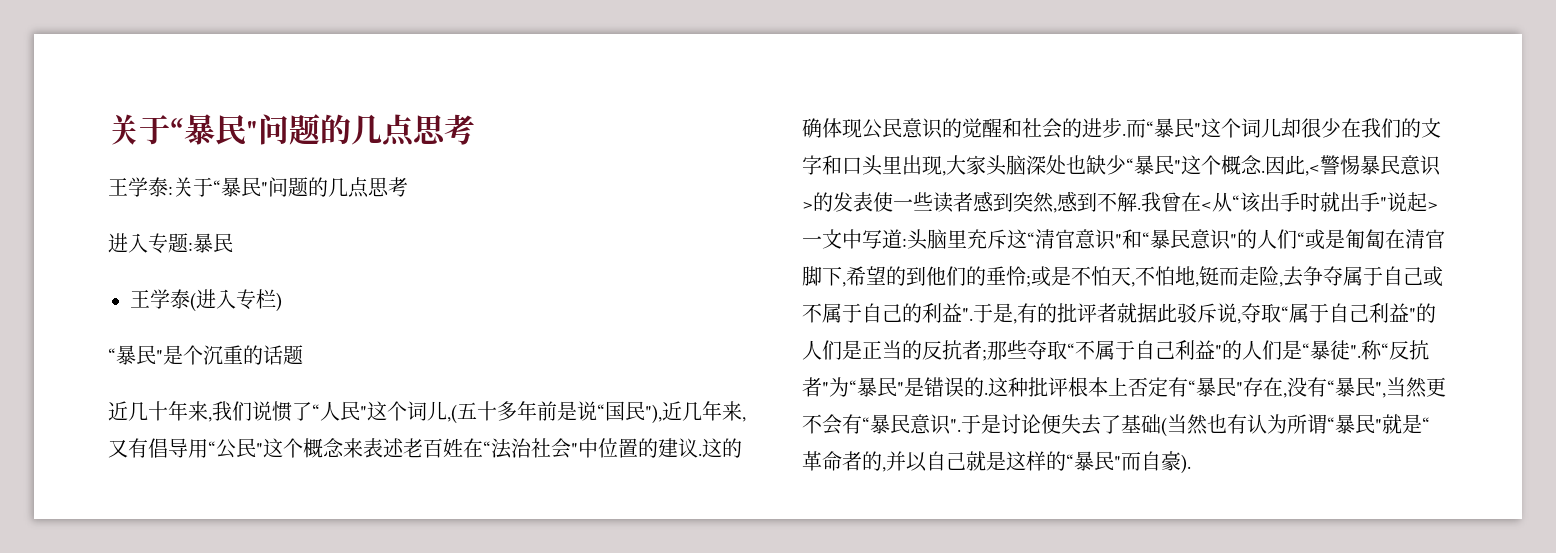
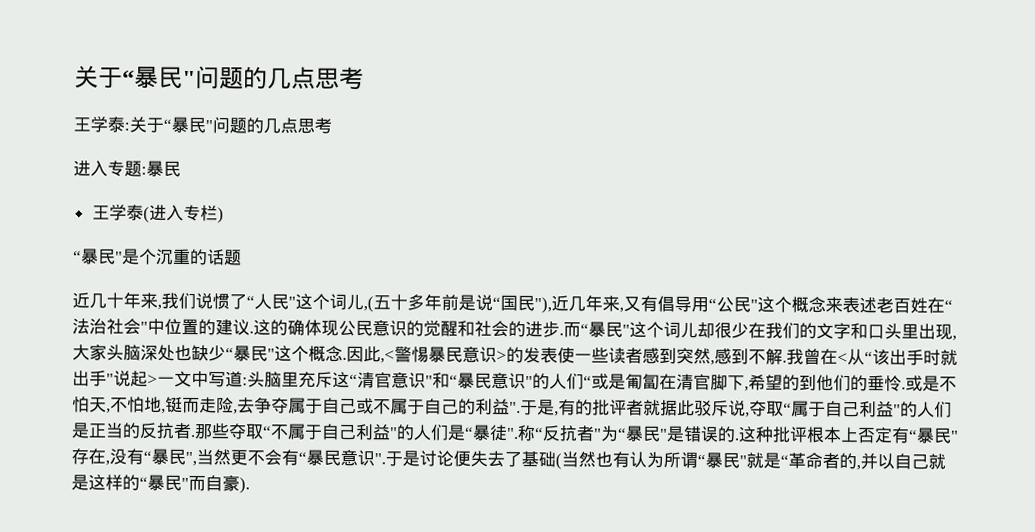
- 我曾在<从“该出手时就出手"说起>一文中写道:头脑里充斥这“清官意识"和“暴民意识"的人们“或是匍匐在清官脚下,希望的到他们的垂怜;或是不怕天,不怕地,铤而走险,去争夺属于自己或不属于自己的利益".
+ 我曾在<从“该出手时就出手"说起>一文中写道:头脑里充斥这“清官意识"和“暴民意识"的人们“或是匍匐在清官脚下,希望的到他们的垂怜.或是不怕天,不怕地,铤而走险,去争夺属于自己或不属于自己的利益".
- 于是,有的批评者就据此驳斥说,夺取“属于自己利益"的人们是正当的反抗者;那些夺取“不属于自己利益"的人们是“暴徒".
+ 于是,有的批评者就据此驳斥说,夺取“属于自己利益"的人们是正当的反抗者.那些夺取“不属于自己利益"的人们是“暴徒".

